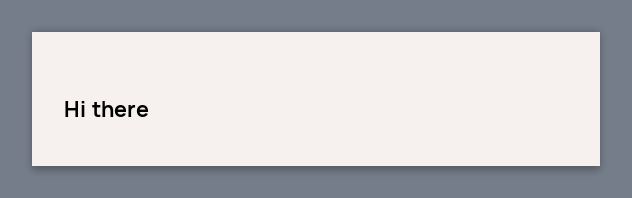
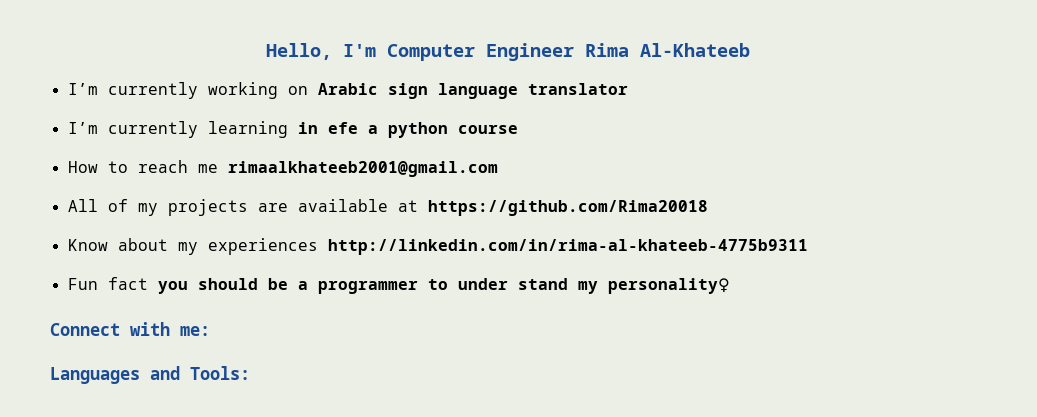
- Hi there
+ Hello, I'm Computer Engineer Rima Al-Khateeb
+ I’m currently working on Arabic sign language translator
+ I’m currently learning in efe a python course
+ How to reach me rimaalkhateeb2001@gmail.com
+ All of my projects are available at https://github.com/Rima20018
+ Know about my experiences http://linkedin.com/in/rima-al-khateeb-4775b9311
+ Fun fact you should be a programmer to under stand my personality♀
+ Connect with me:
+ Languages and Tools:

